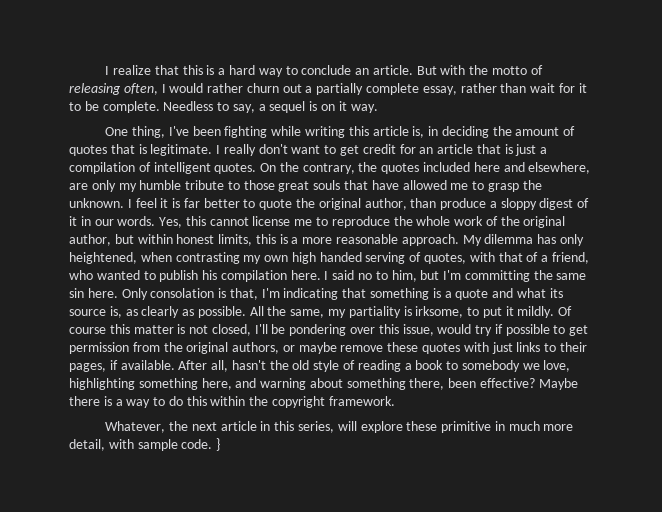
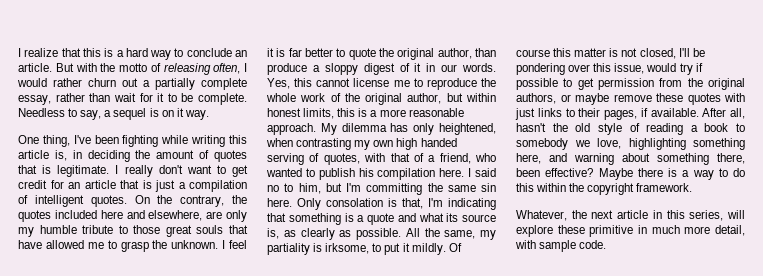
- }

